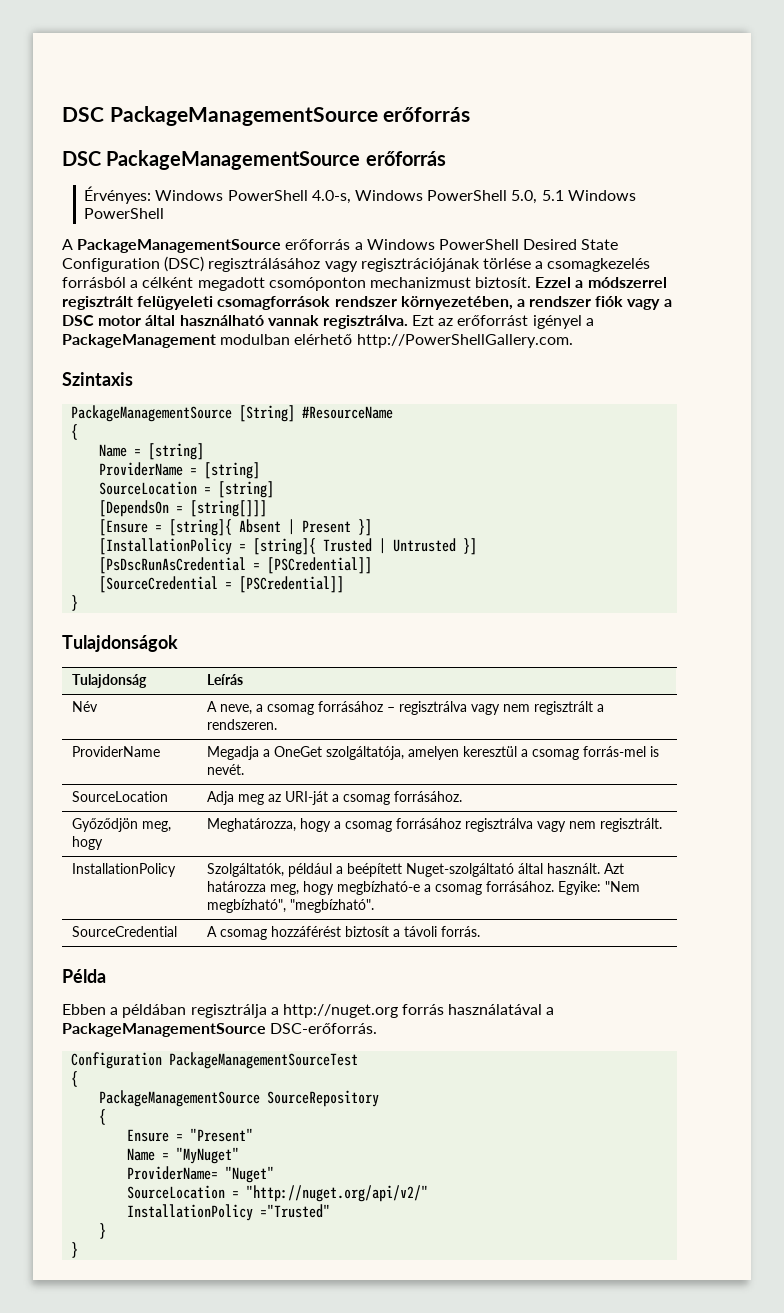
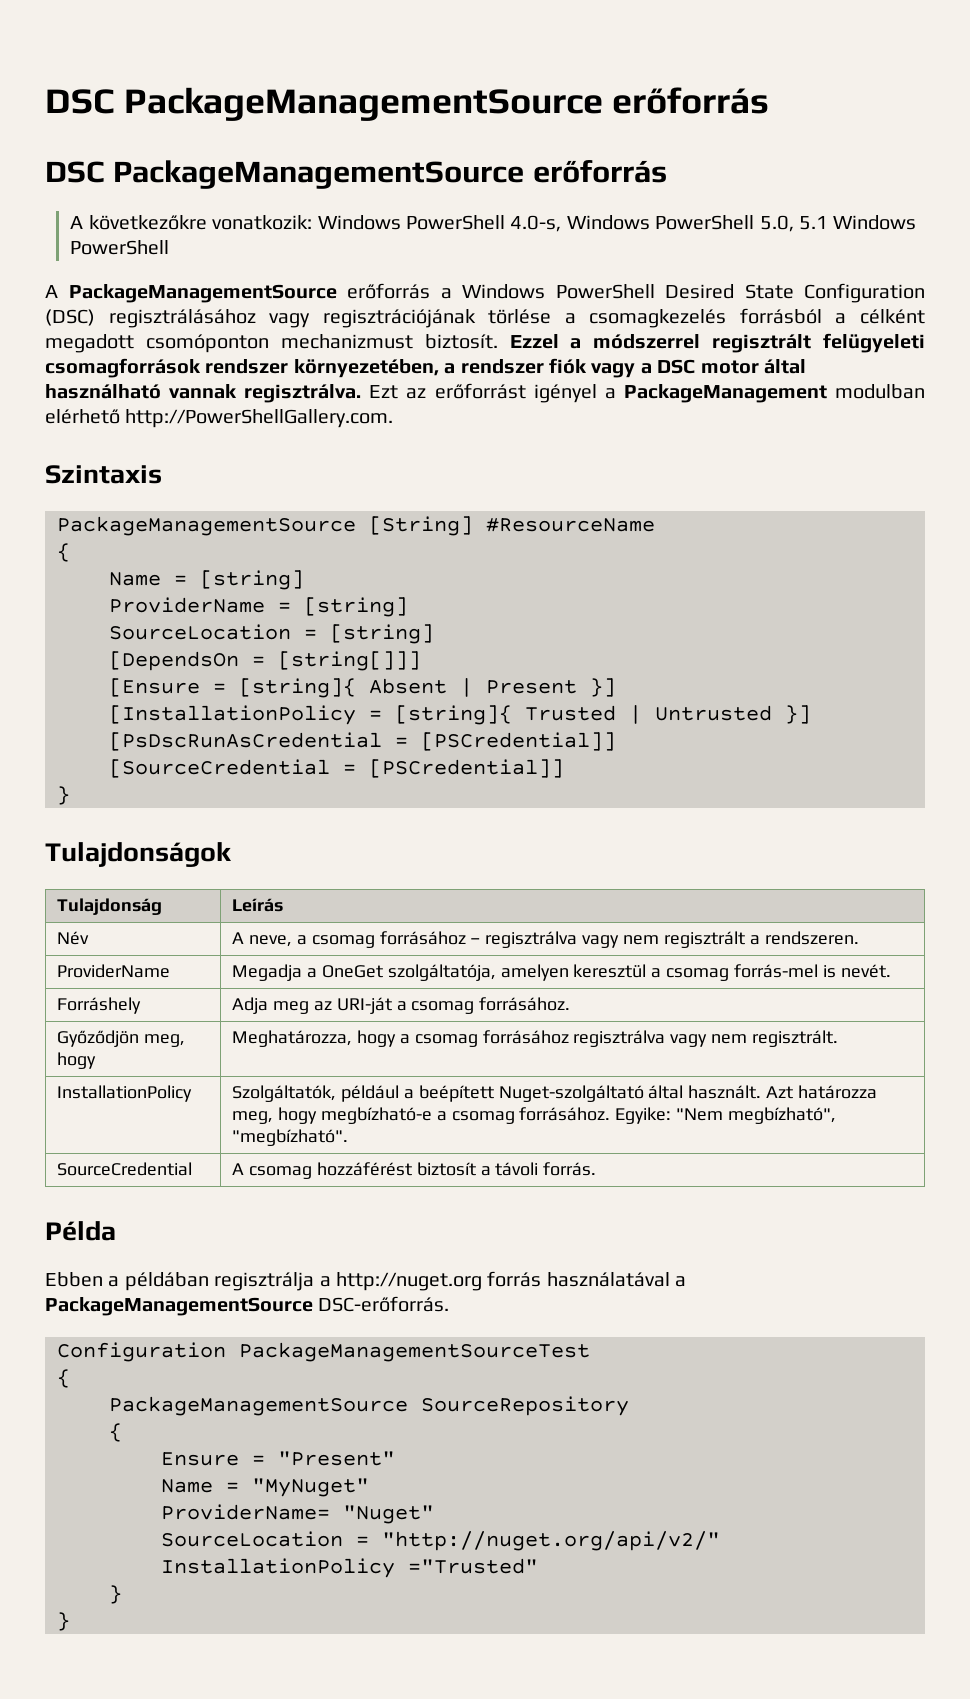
- Érvényes: Windows PowerShell 4.0-s, Windows PowerShell 5.0, 5.1 Windows PowerShell
+ A következőkre vonatkozik: Windows PowerShell 4.0-s, Windows PowerShell 5.0, 5.1 Windows PowerShell
- SourceLocation | Adja meg az URI-ját a csomag forrásához.
+ Forráshely | Adja meg az URI-ját a csomag forrásához.

